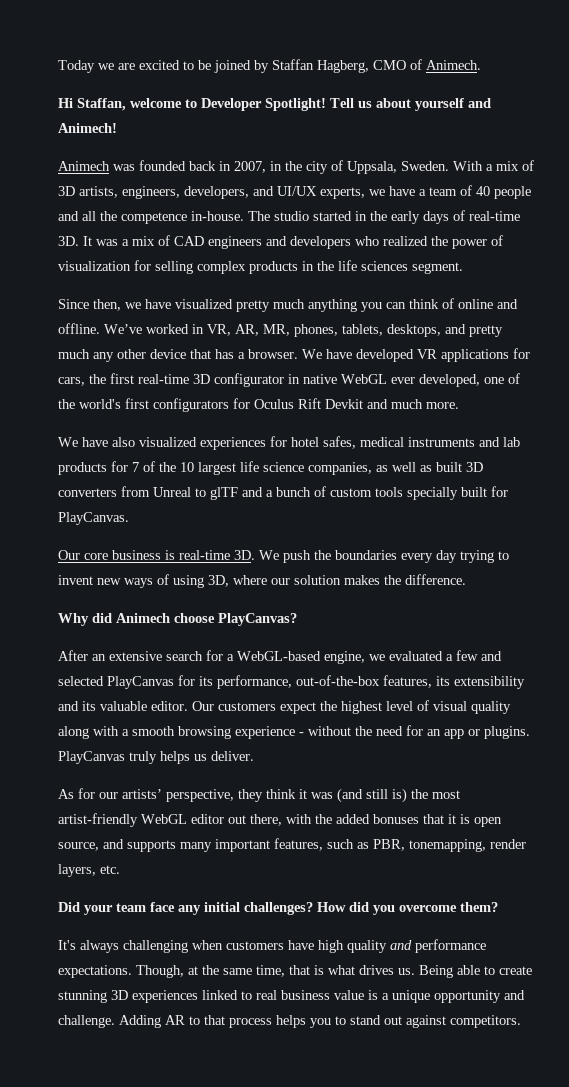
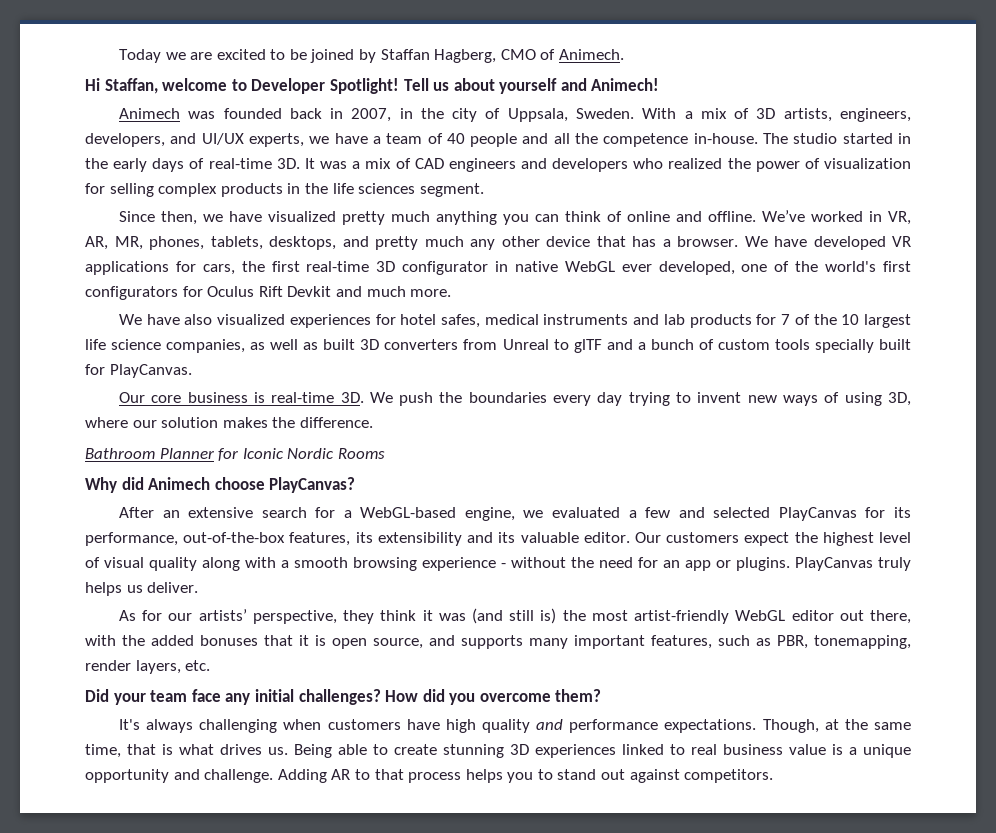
+ Bathroom Planner for Iconic Nordic Rooms

